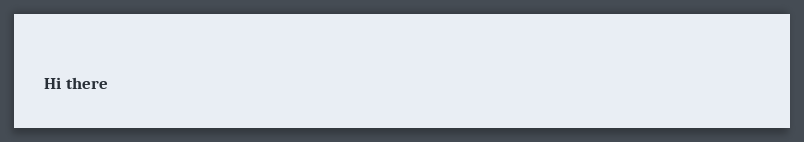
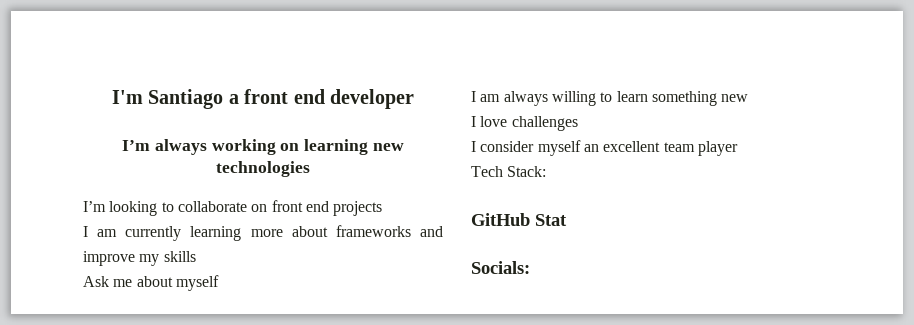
- Hi there
+ I'm Santiago a front end developer
+ I’m always working on learning new technologies
+ I’m looking to collaborate on front end projects
+ I am currently learning more about frameworks and improve my skills
+ Ask me about myself
+ I am always willing to learn something new
+ I love challenges
+ I consider myself an excellent team player
+ Tech Stack:
+ GitHub Stat
+ Socials:

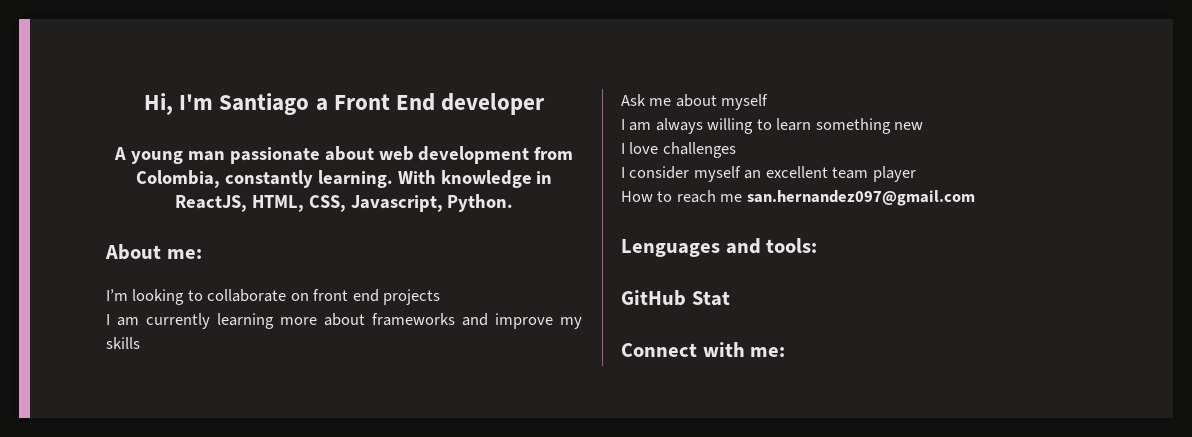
- I'm Santiago a front end developer
+ Hi, I'm Santiago a Front End developer
- I’m always working on learning new technologies
+ A young man passionate about web development from Colombia, constantly learning. With knowledge in ReactJS, HTML, CSS, Javascript, Python.
+ About me:
- Tech Stack:
+ How to reach me san.hernandez097@gmail.com
+ Lenguages and tools:
- Socials:
+ Connect with me:

